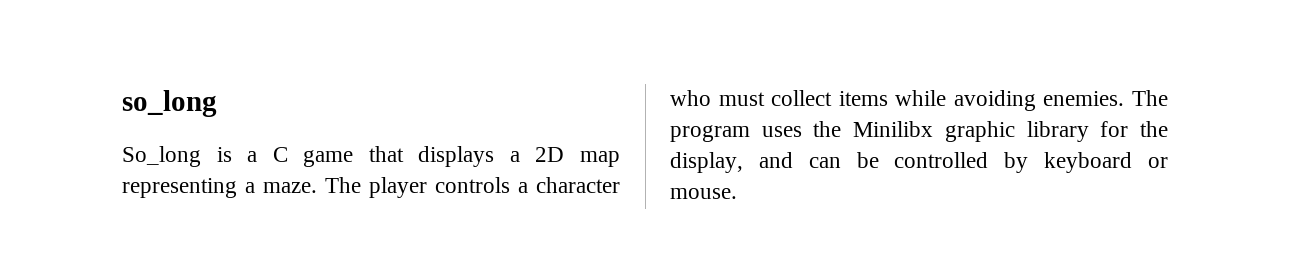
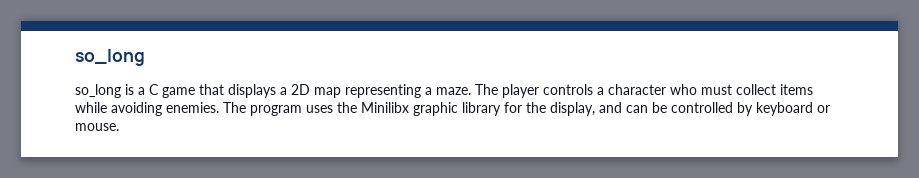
- So_long is a C game that displays a 2D map representing a maze.
+ so_long is a C game that displays a 2D map representing a maze.

